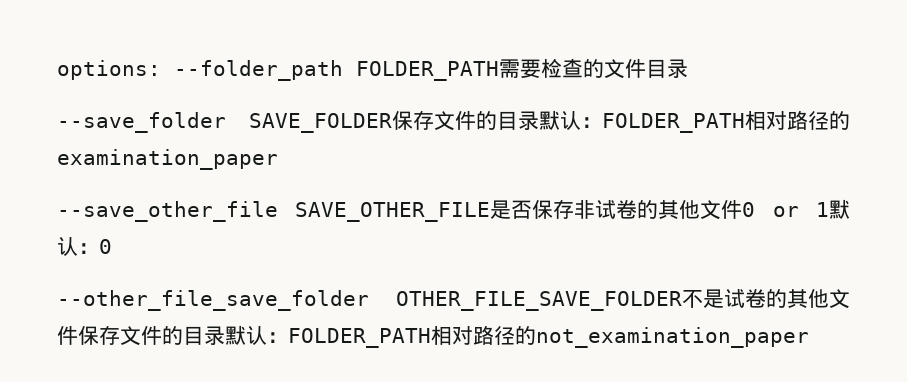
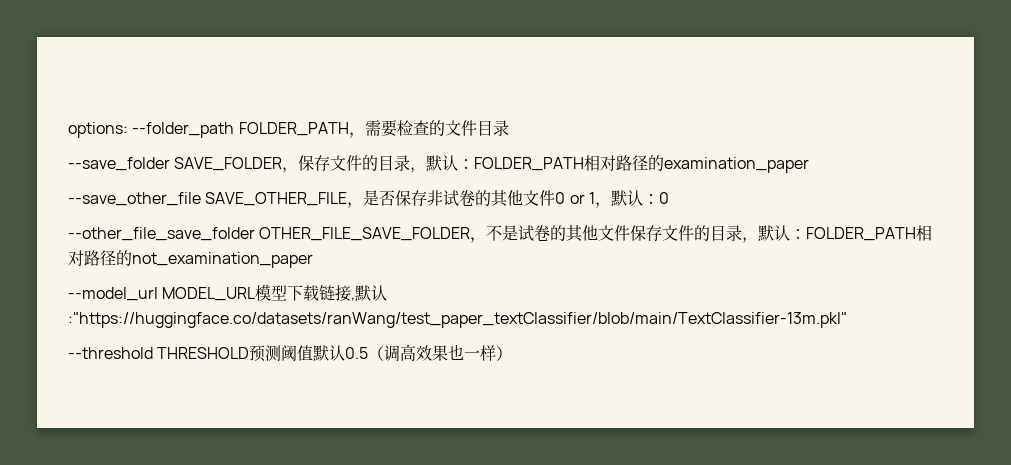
- options: --folder_path FOLDER_PATH需要检查的文件目录
+ options: --folder_path FOLDER_PATH，需要检查的文件目录
- --save_folder SAVE_FOLDER保存文件的目录默认：FOLDER_PATH相对路径的examination_paper
+ --save_folder SAVE_FOLDER，保存文件的目录，默认：FOLDER_PATH相对路径的examination_paper
- --save_other_file SAVE_OTHER_FILE是否保存非试卷的其他文件0 or 1默认：0
+ --save_other_file SAVE_OTHER_FILE，是否保存非试卷的其他文件0 or 1，默认：0
- --other_file_save_folder OTHER_FILE_SAVE_FOLDER不是试卷的其他文件保存文件的目录默认：FOLDER_PATH相对路径的not_examination_paper
+ --other_file_save_folder OTHER_FILE_SAVE_FOLDER，不是试卷的其他文件保存文件的目录，默认：FOLDER_PATH相对路径的not_examination_paper
+ --model_url MODEL_URL模型下载链接,默认:"https://huggingface.co/datasets/ranWang/test_paper_textClassifier/blob/main/TextClassifier-13m.pkl"
+ --threshold THRESHOLD预测阈值默认0.5（调高效果也一样）

